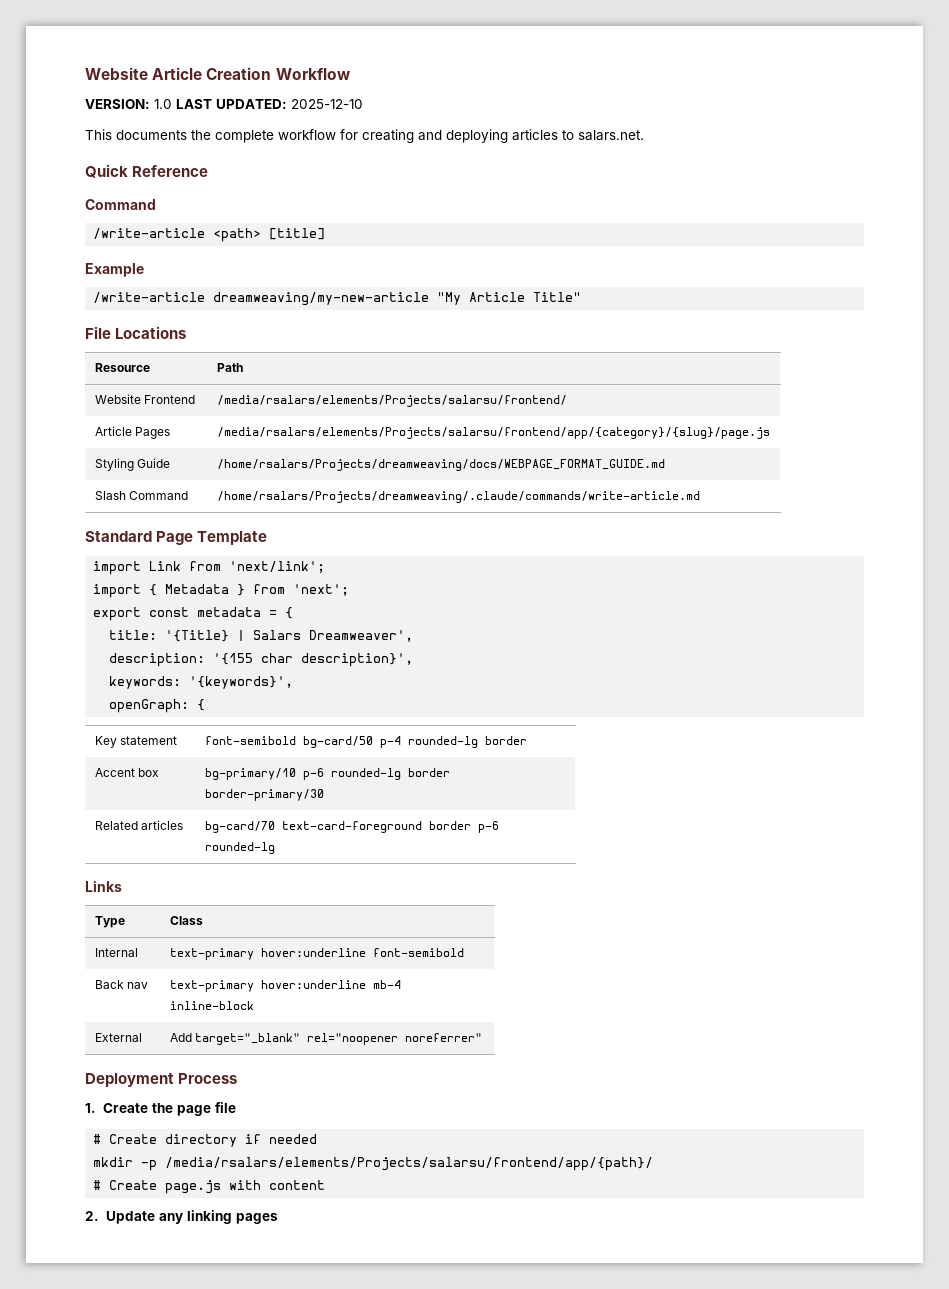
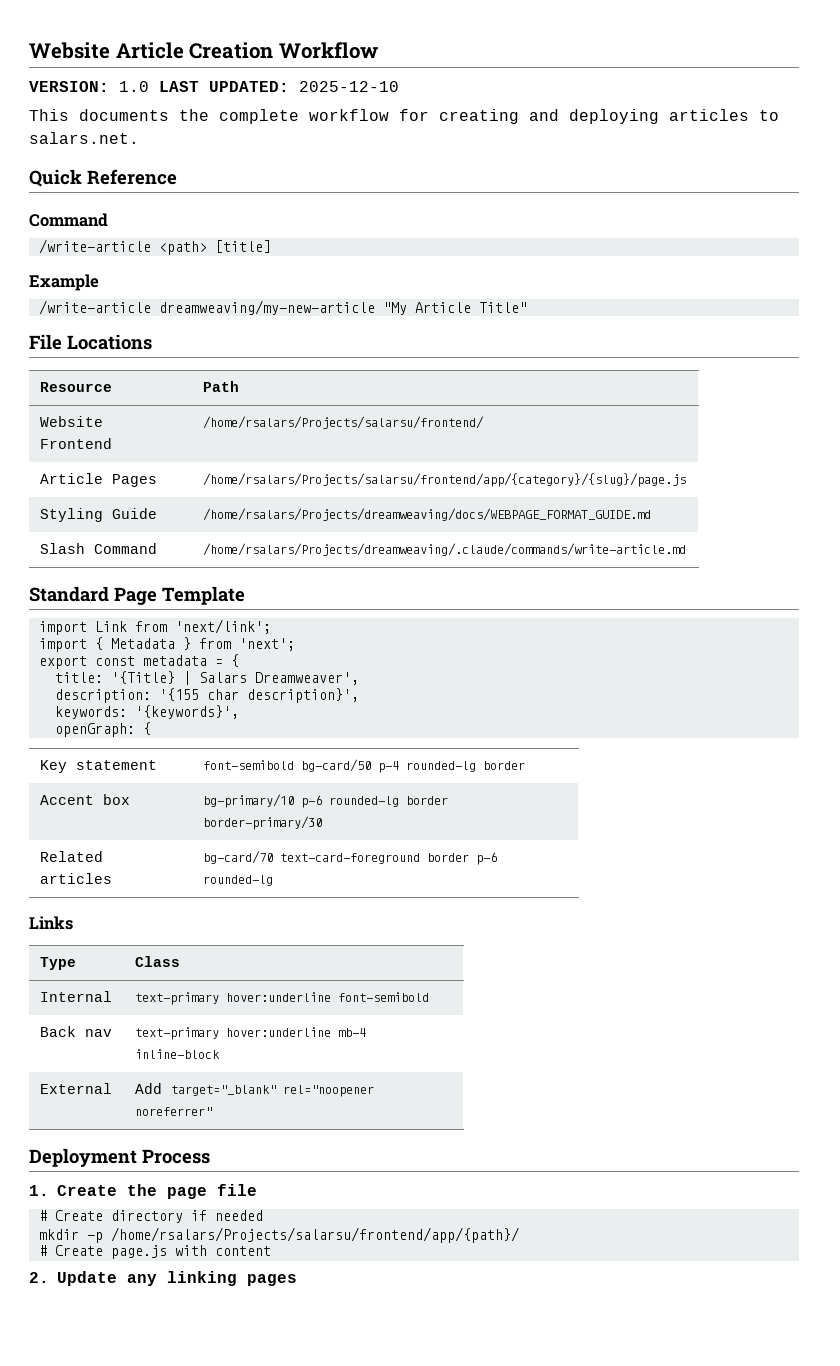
- Website Frontend | /media/rsalars/elements/Projects/salarsu/frontend/
+ Website Frontend | /home/rsalars/Projects/salarsu/frontend/
- Article Pages | /media/rsalars/elements/Projects/salarsu/frontend/app/{category}/{slug}/page.js
+ Article Pages | /home/rsalars/Projects/salarsu/frontend/app/{category}/{slug}/page.js
- mkdir -p /media/rsalars/elements/Projects/salarsu/frontend/app/{path}/
+ mkdir -p /home/rsalars/Projects/salarsu/frontend/app/{path}/

